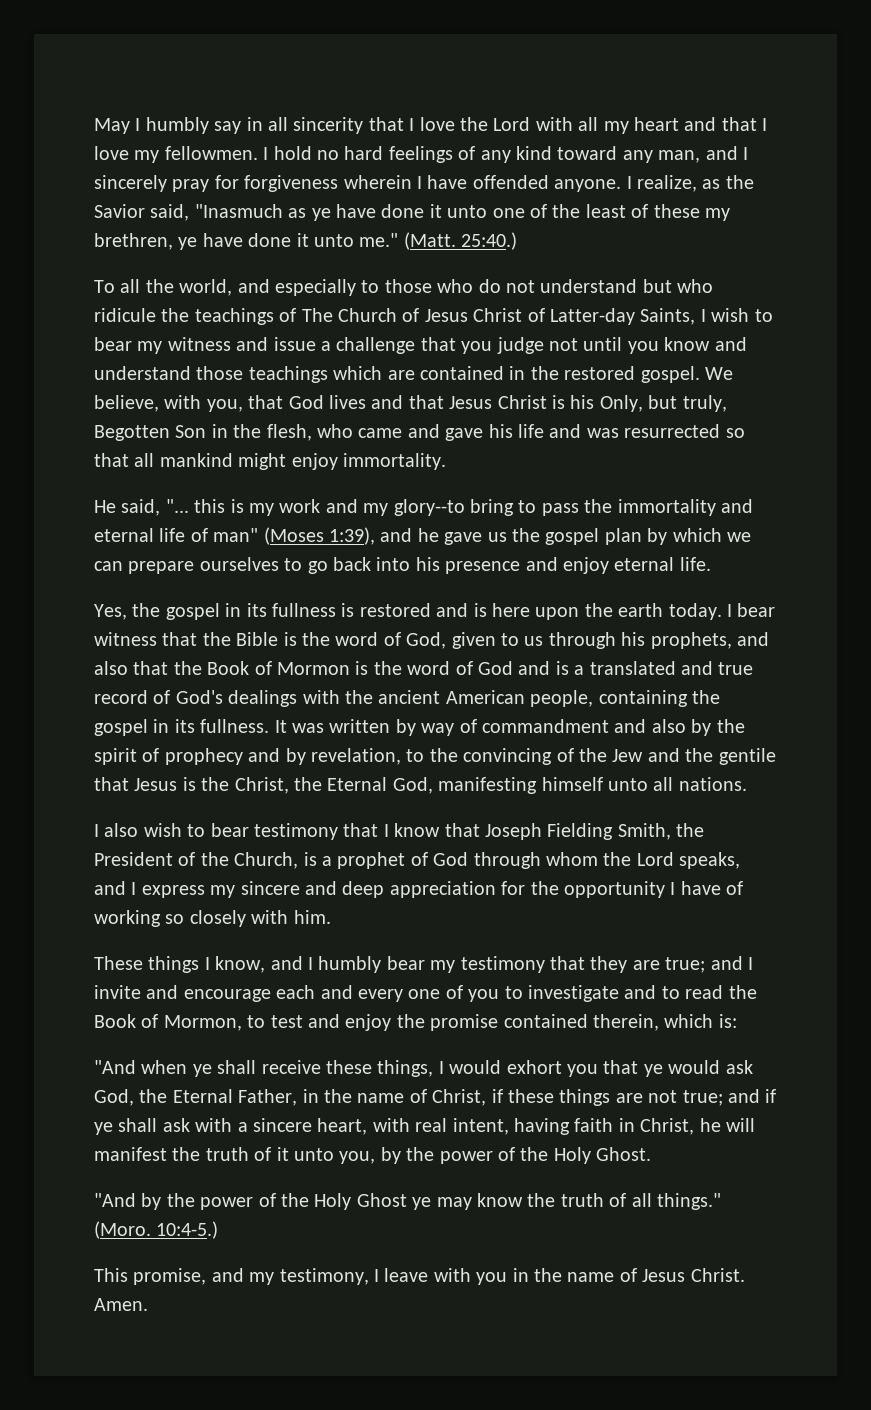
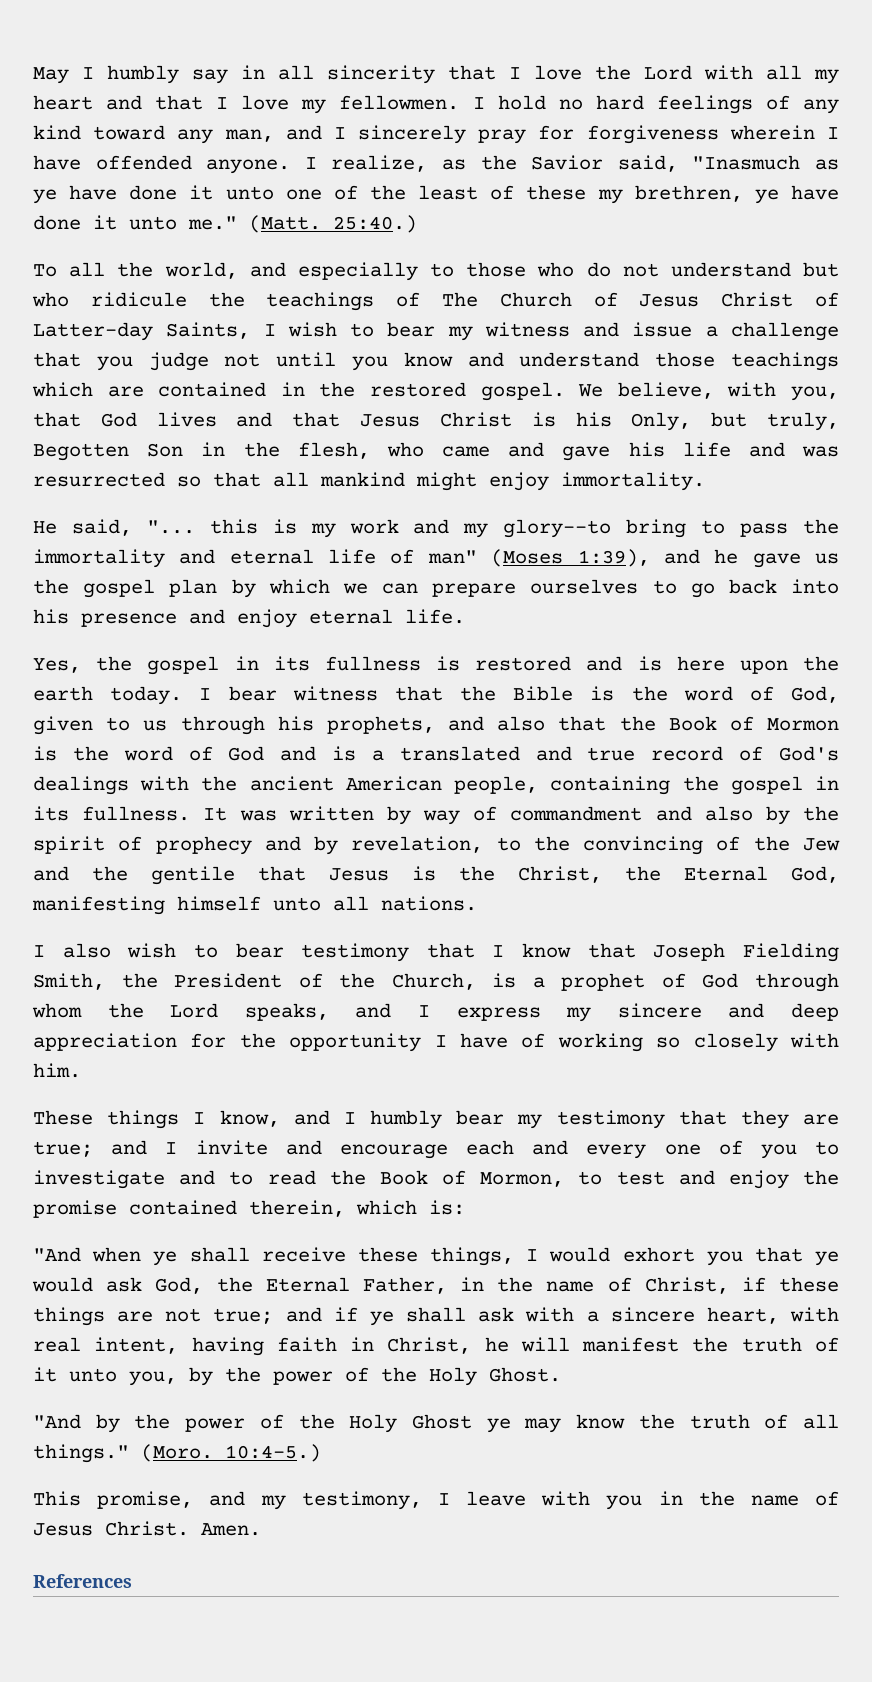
+ References

